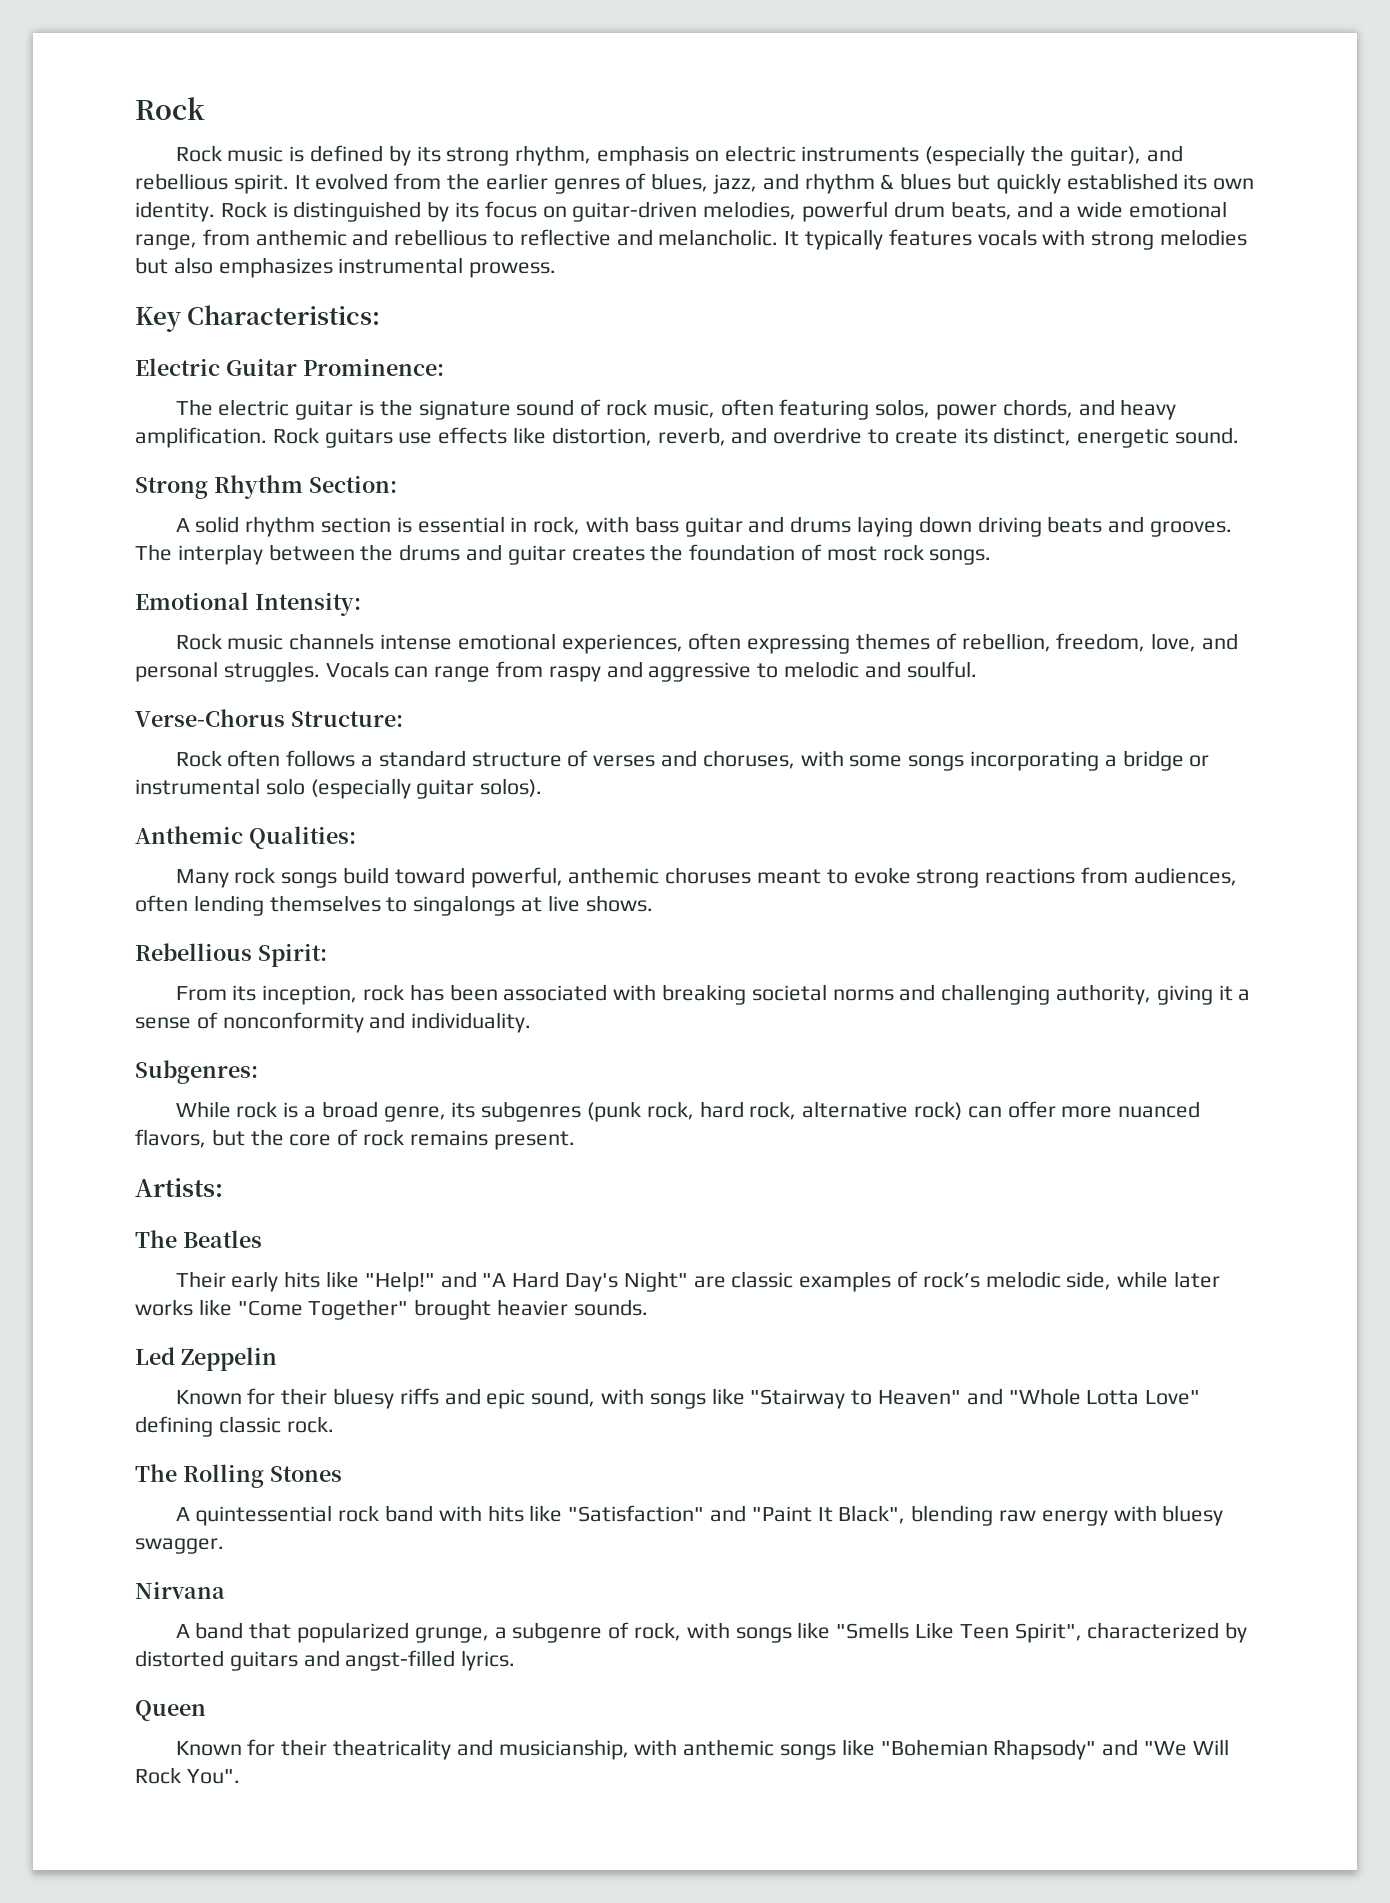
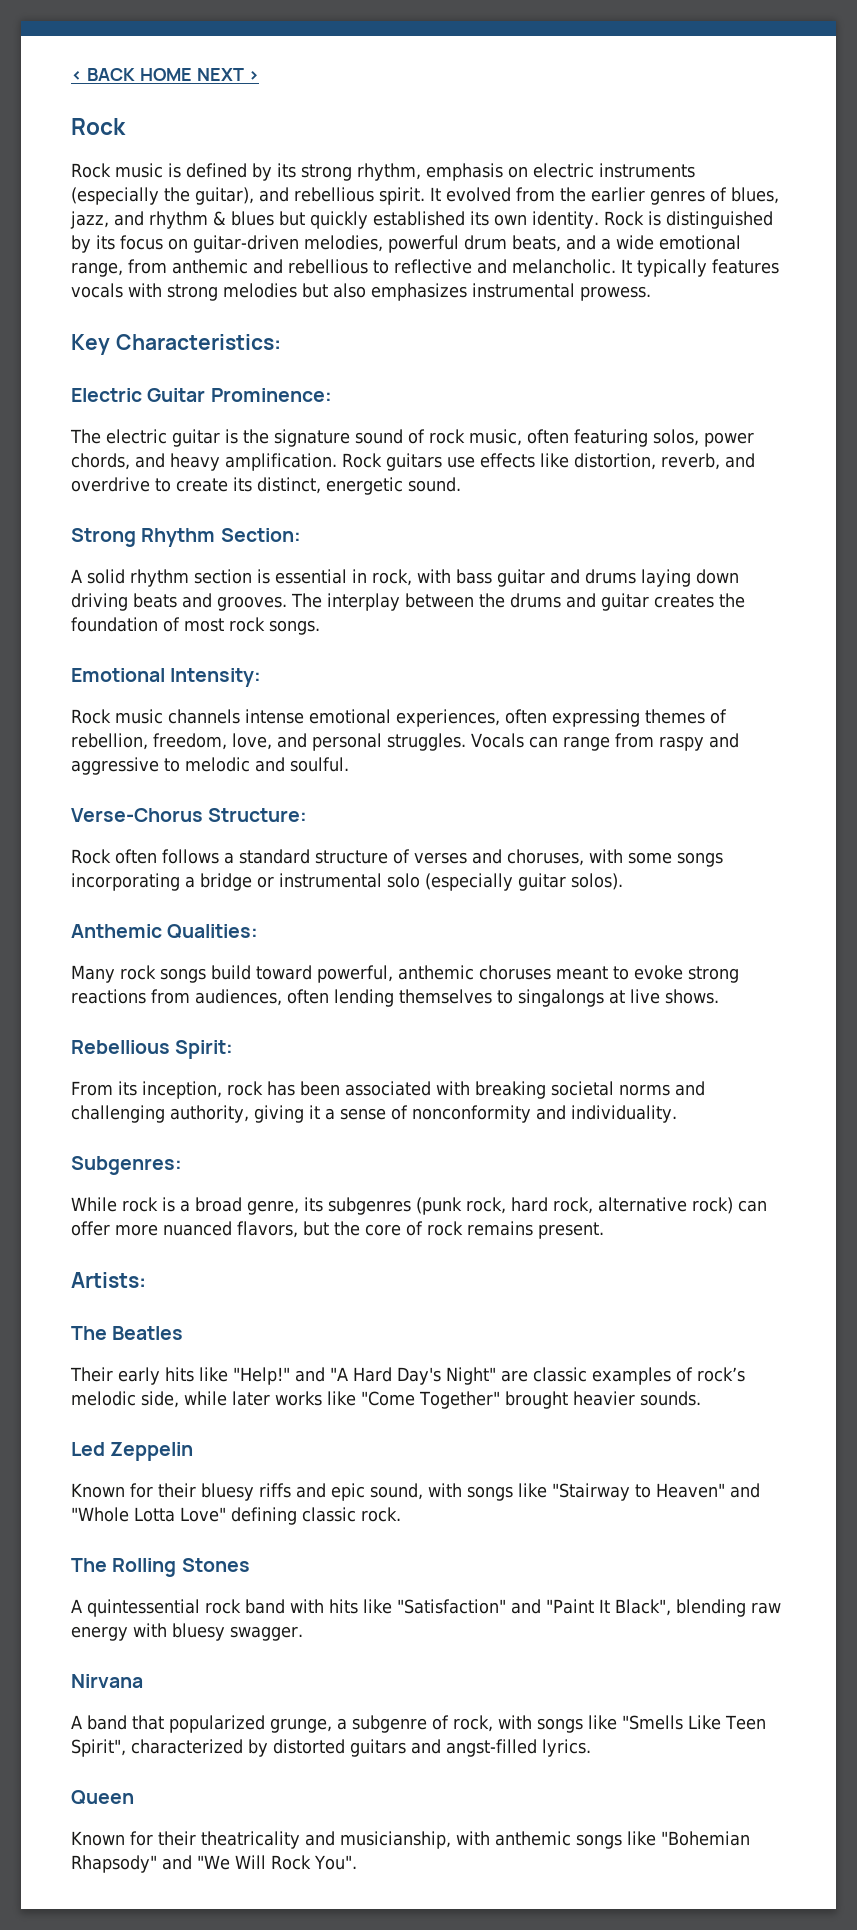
+ < BACK HOME NEXT >

